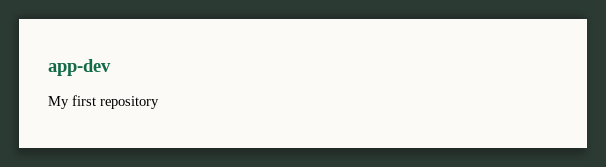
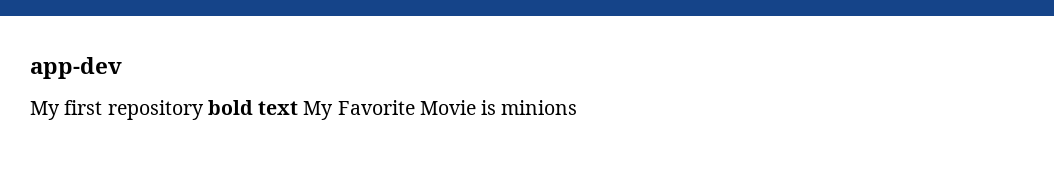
- My first repository
+ My first repository bold text My Favorite Movie is minions

